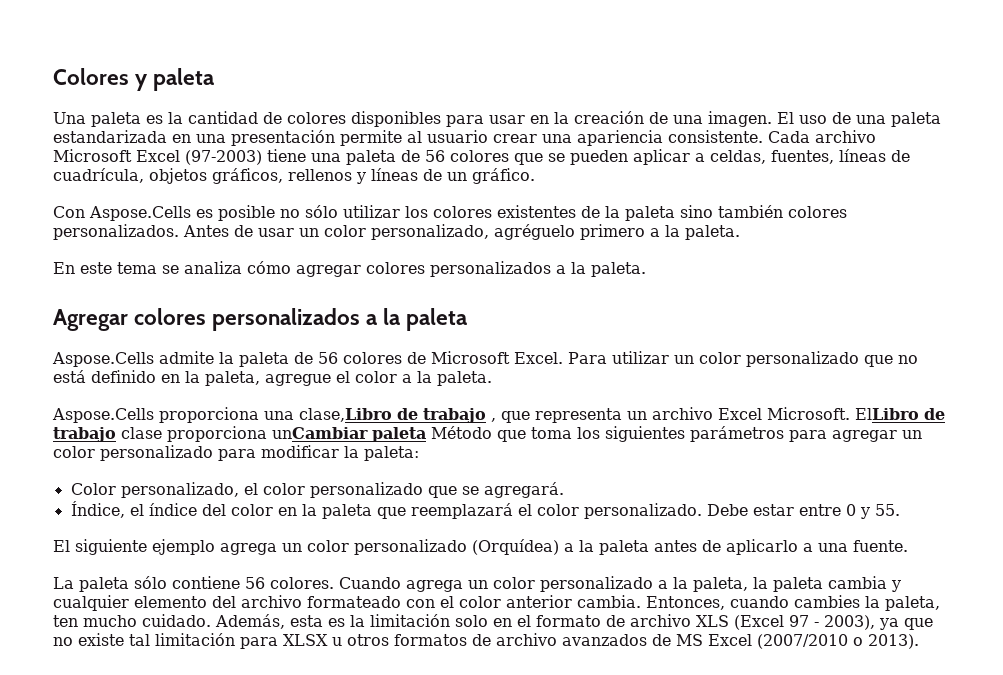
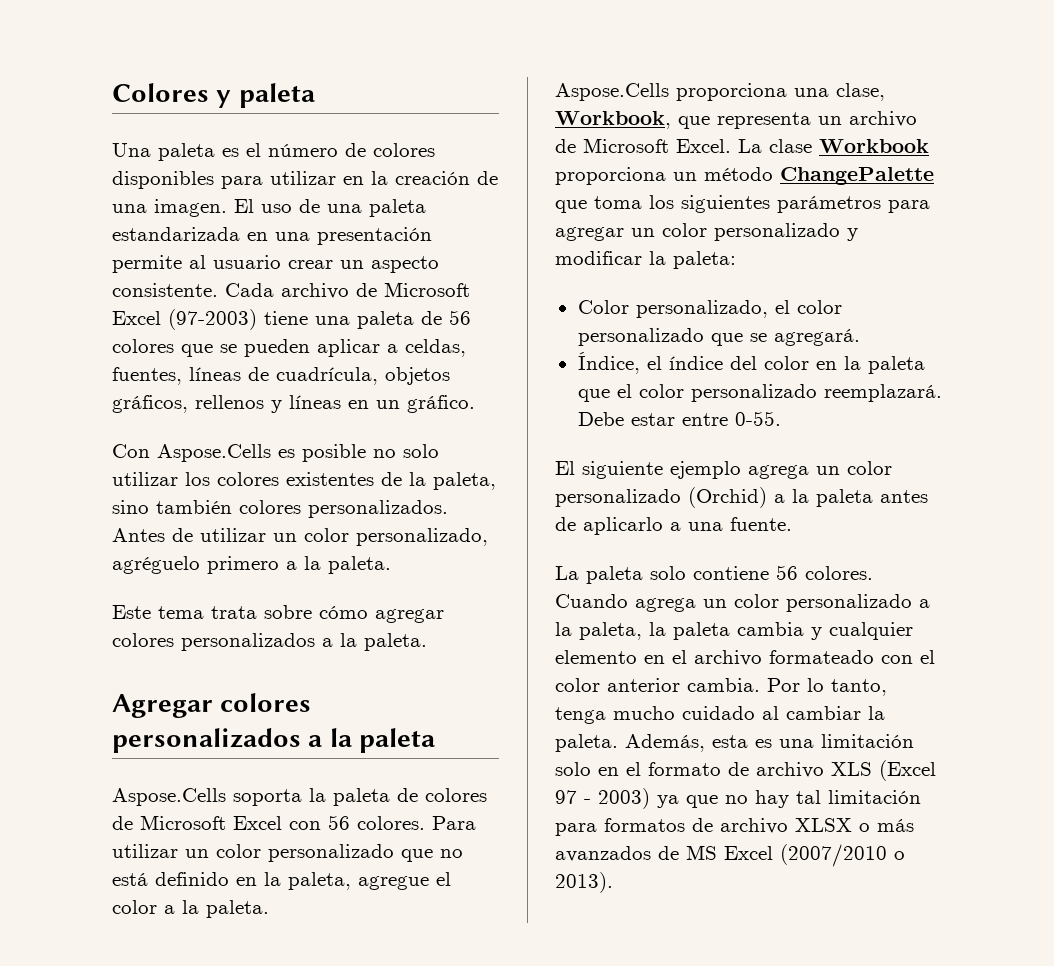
- Una paleta es la cantidad de colores disponibles para usar en la creación de una imagen.
+ Una paleta es el número de colores disponibles para utilizar en la creación de una imagen.
- El uso de una paleta estandarizada en una presentación permite al usuario crear una apariencia consistente.
+ El uso de una paleta estandarizada en una presentación permite al usuario crear un aspecto consistente.
- Cada archivo Microsoft Excel (97-2003) tiene una paleta de 56 colores que se pueden aplicar a celdas, fuentes, líneas de cuadrícula, objetos gráficos, rellenos y líneas de un gráfico.
+ Cada archivo de Microsoft Excel (97-2003) tiene una paleta de 56 colores que se pueden aplicar a celdas, fuentes, líneas de cuadrícula, objetos gráficos, rellenos y líneas en un gráfico.
- Con Aspose.Cells es posible no sólo utilizar los colores existentes de la paleta sino también colores personalizados.
+ Con Aspose.Cells es posible no solo utilizar los colores existentes de la paleta, sino también colores personalizados.
- Antes de usar un color personalizado, agréguelo primero a la paleta.
+ Antes de utilizar un color personalizado, agréguelo primero a la paleta.
- En este tema se analiza cómo agregar colores personalizados a la paleta.
+ Este tema trata sobre cómo agregar colores personalizados a la paleta.
- Aspose.Cells admite la paleta de 56 colores de Microsoft Excel.
+ Aspose.Cells soporta la paleta de colores de Microsoft Excel con 56 colores.
- Aspose.Cells proporciona una clase,Libro de trabajo , que representa un archivo Excel Microsoft. ElLibro de trabajo clase proporciona unCambiar paleta Método que toma los siguientes parámetros para agregar un color personalizado para modificar la paleta:
+ Aspose.Cells proporciona una clase, Workbook, que representa un archivo de Microsoft Excel. La clase Workbook proporciona un método ChangePalette que toma los siguientes parámetros para agregar un color personalizado y modificar la paleta:
- Índice, el índice del color en la paleta que reemplazará el color personalizado.
+ Índice, el índice del color en la paleta que el color personalizado reemplazará.
- Debe estar entre 0 y 55.
+ Debe estar entre 0-55.
- El siguiente ejemplo agrega un color personalizado (Orquídea) a la paleta antes de aplicarlo a una fuente.
+ El siguiente ejemplo agrega un color personalizado (Orchid) a la paleta antes de aplicarlo a una fuente.
- La paleta sólo contiene 56 colores.
+ La paleta solo contiene 56 colores.
- Cuando agrega un color personalizado a la paleta, la paleta cambia y cualquier elemento del archivo formateado con el color anterior cambia.
+ Cuando agrega un color personalizado a la paleta, la paleta cambia y cualquier elemento en el archivo formateado con el color anterior cambia.
- Entonces, cuando cambies la paleta, ten mucho cuidado.
+ Por lo tanto, tenga mucho cuidado al cambiar la paleta.
- Además, esta es la limitación solo en el formato de archivo XLS (Excel 97 - 2003), ya que no existe tal limitación para XLSX u otros formatos de archivo avanzados de MS Excel (2007/2010 o 2013).
+ Además, esta es una limitación solo en el formato de archivo XLS (Excel 97 - 2003) ya que no hay tal limitación para formatos de archivo XLSX o más avanzados de MS Excel (2007/2010 o 2013).

